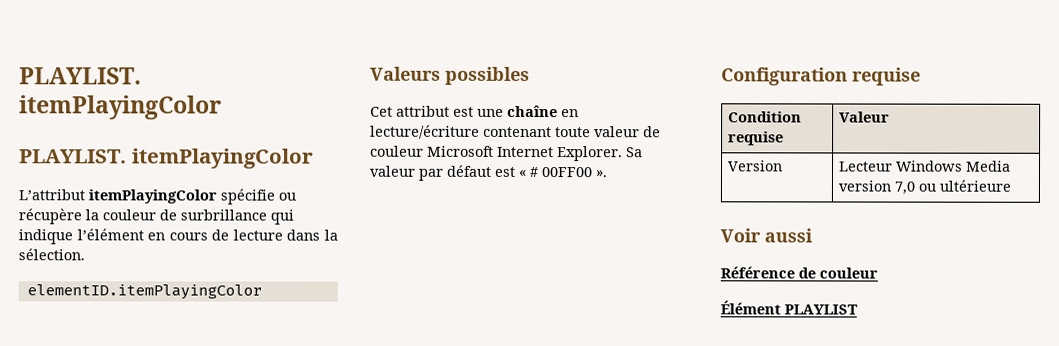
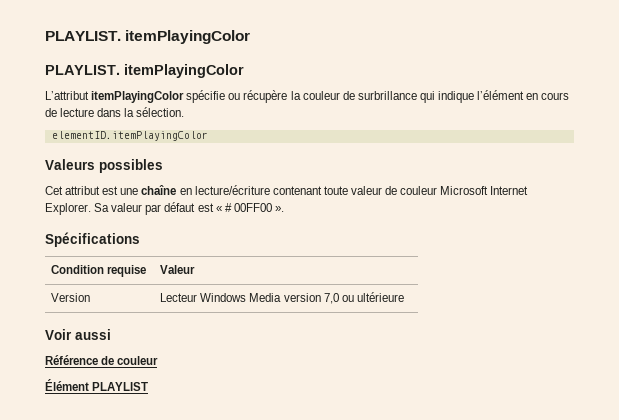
- Configuration requise
+ Spécifications

